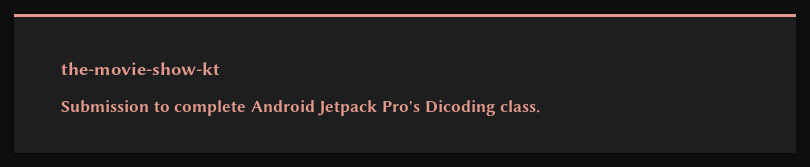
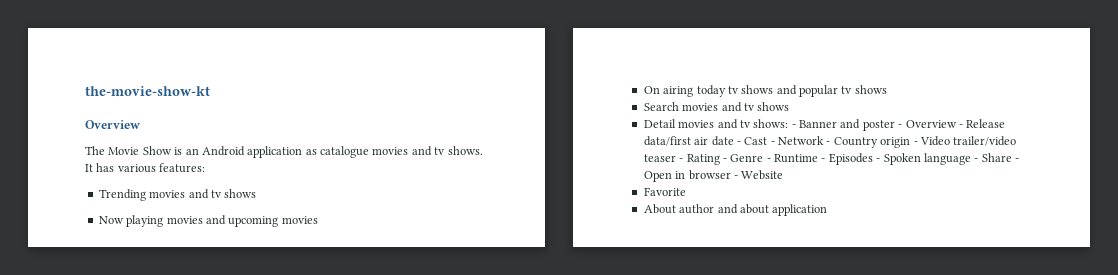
  the-movie-show-kt
- Submission to complete Android Jetpack Pro's Dicoding class.
+ Overview
+ The Movie Show is an Android application as catalogue movies and tv shows. It has various features:
+ Trending movies and tv shows
+ Now playing movies and upcoming movies
+ On airing today tv shows and popular tv shows
+ Search movies and tv shows
+ Detail movies and tv shows: - Banner and poster - Overview - Release data/first air date - Cast - Network - Country origin - Video trailer/video teaser - Rating - Genre - Runtime - Episodes - Spoken language - Share - Open in browser - Website
+ Favorite
+ About author and about application

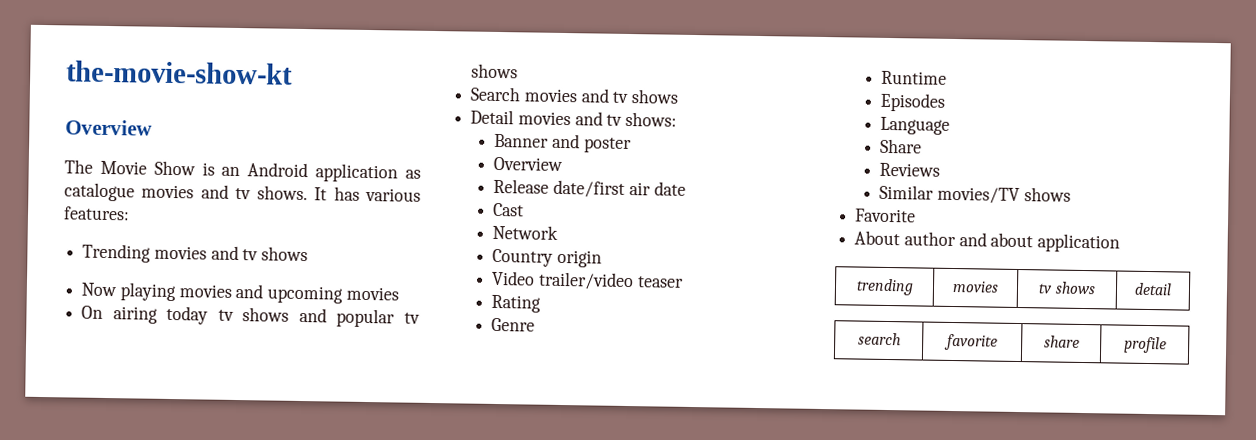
- Detail movies and tv shows: - Banner and poster - Overview - Release data/first air date - Cast - Network - Country origin - Video trailer/video teaser - Rating - Genre - Runtime - Episodes - Spoken language - Share - Open in browser - Website
+ Detail movies and tv shows:
+ Banner and poster
+ Overview
+ Release date/first air date
+ Cast
+ Network
+ Country origin
+ Video trailer/video teaser
+ Rating
+ Genre
+ Runtime
+ Episodes
+ Language
+ Share
+ Reviews
+ Similar movies/TV shows
+ trending | movies | tv shows | detail
+ search | favorite | share | profile

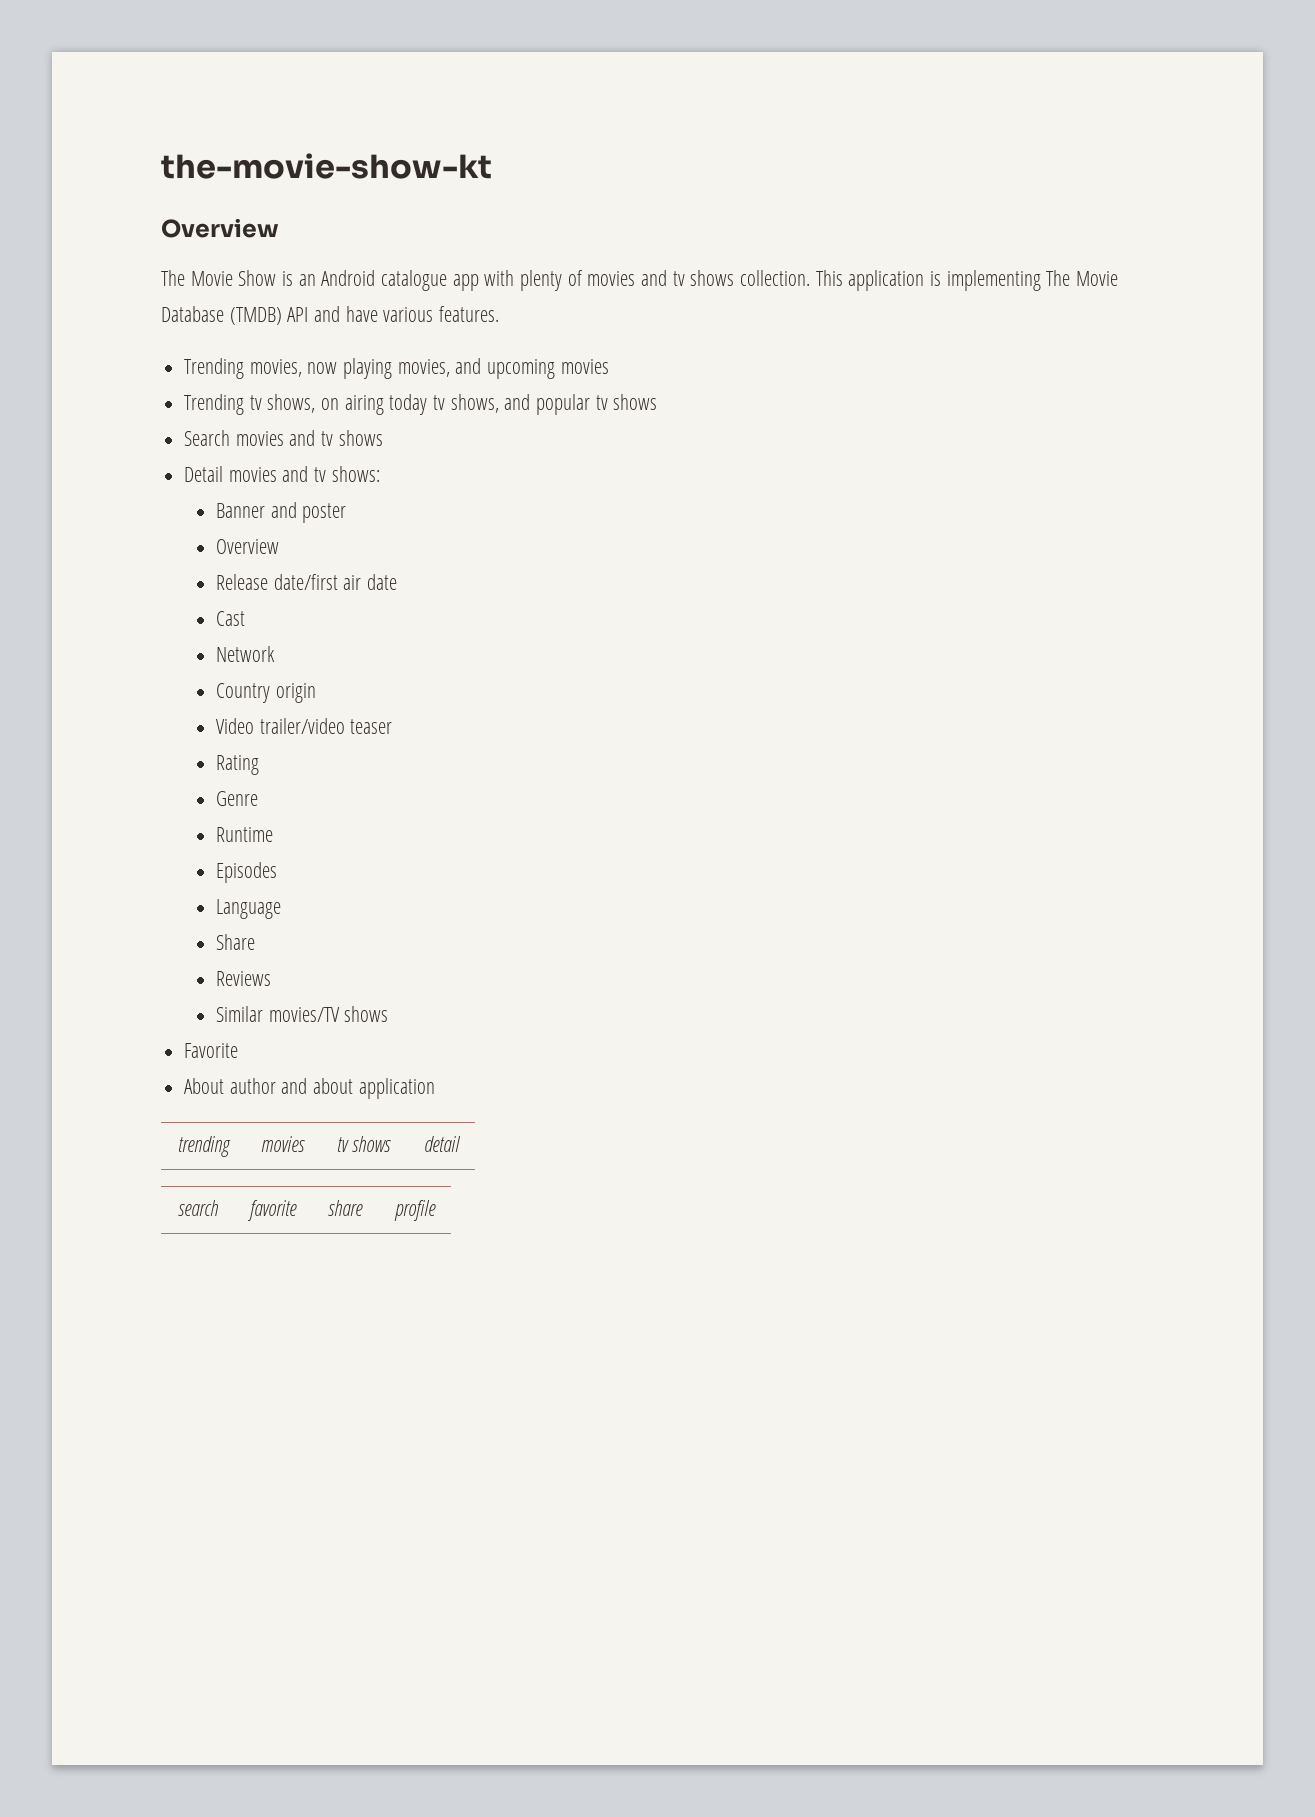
- The Movie Show is an Android application as catalogue movies and tv shows. It has various features:
- Trending movies and tv shows
- Now playing movies and upcoming movies
+ The Movie Show is an Android catalogue app with plenty of movies and tv shows collection. This application is implementing The Movie Database (TMDB) API and have various features.
+ Trending movies, now playing movies, and upcoming movies
- On airing today tv shows and popular tv shows
+ Trending tv shows, on airing today tv shows, and popular tv shows

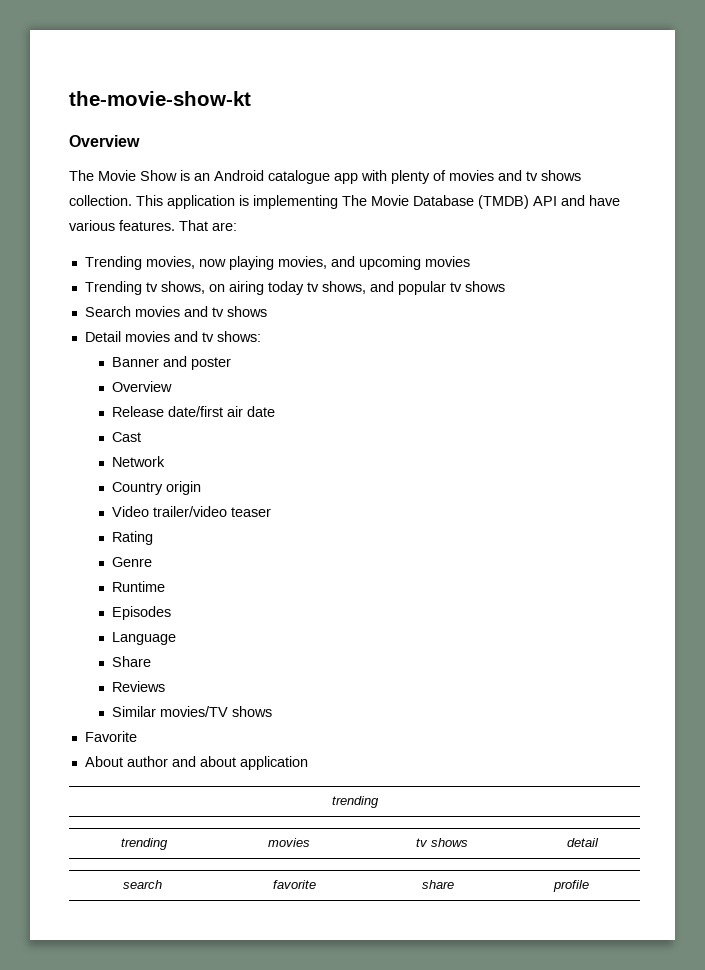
+ That are:
  About author and about application
+ trending

